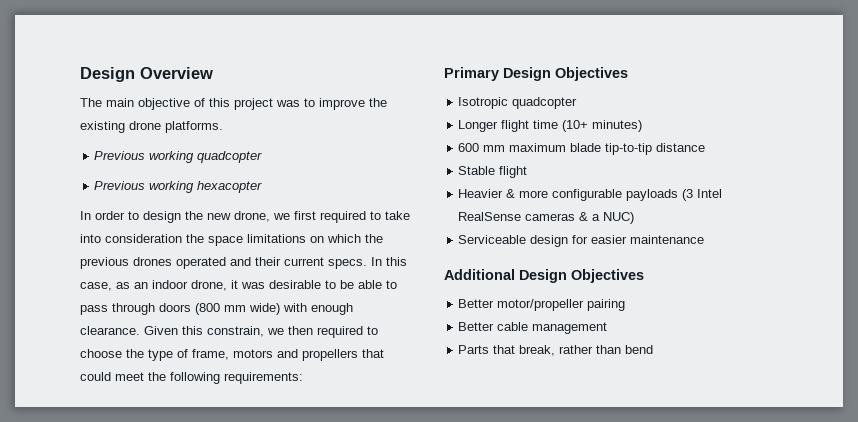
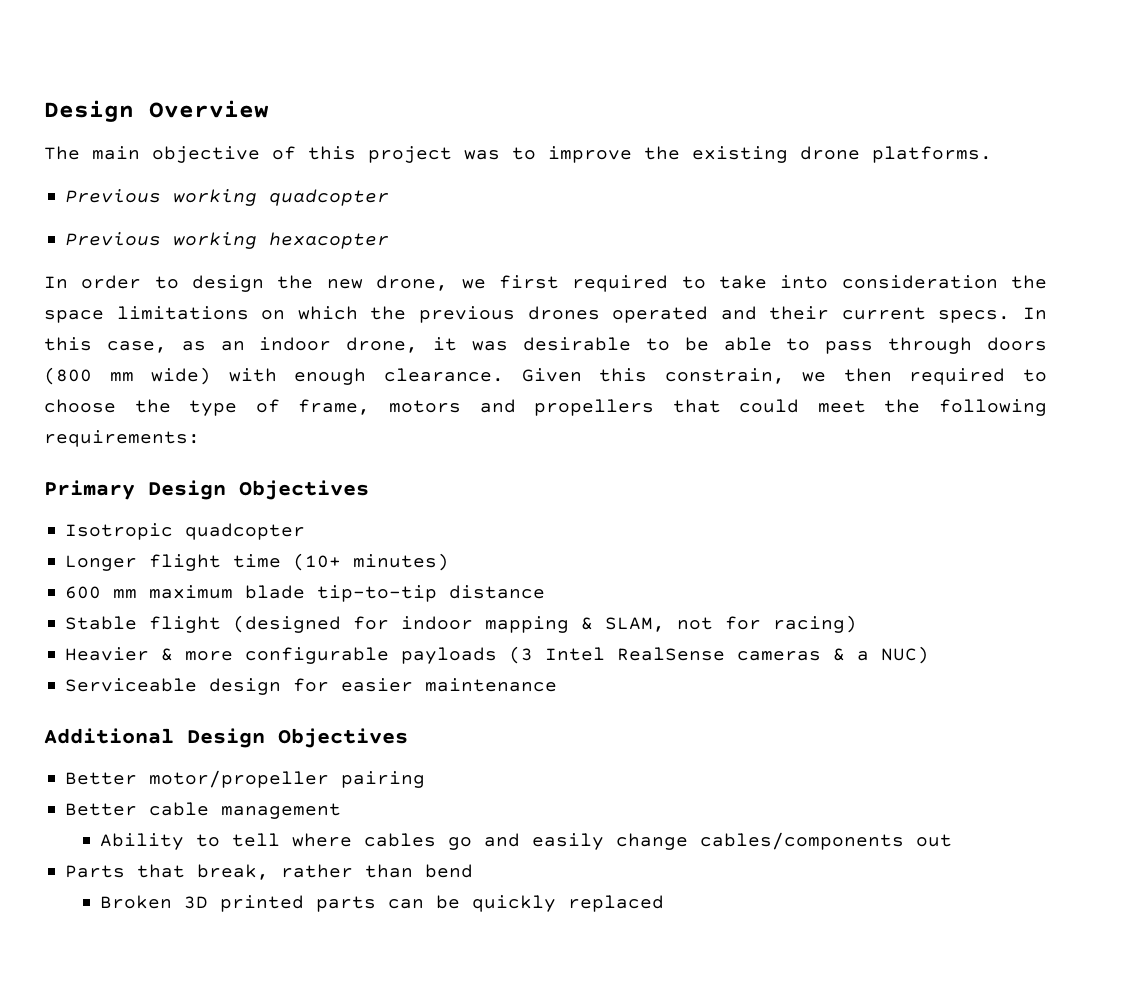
- Stable flight
+ Stable flight (designed for indoor mapping & SLAM, not for racing)
+ Ability to tell where cables go and easily change cables/components out
+ Broken 3D printed parts can be quickly replaced

